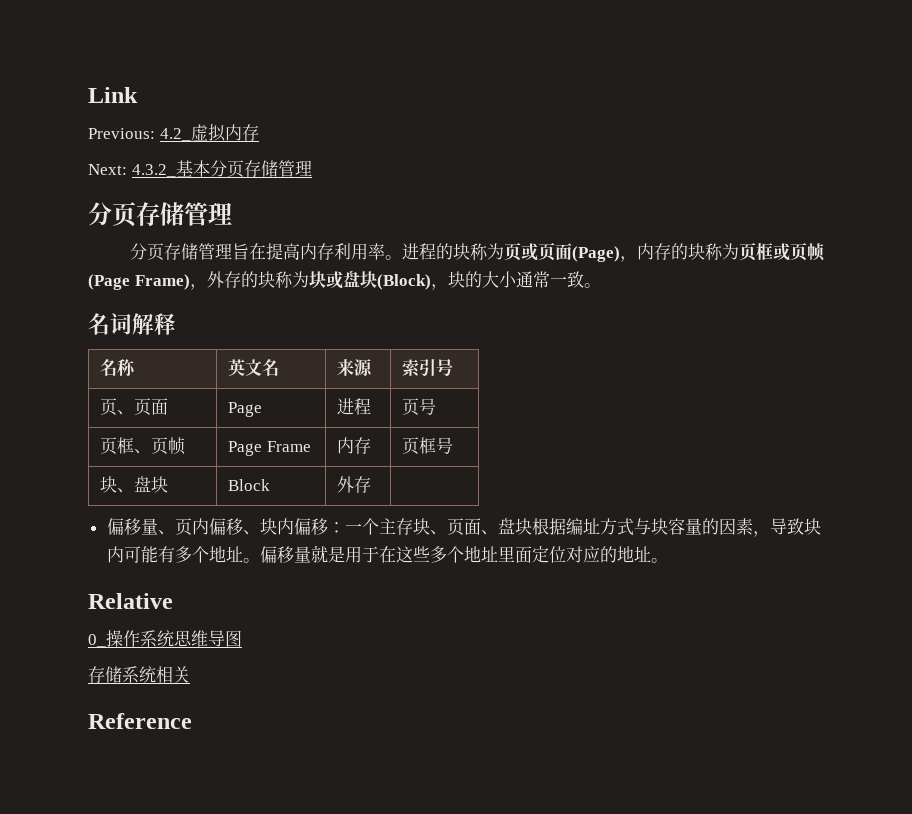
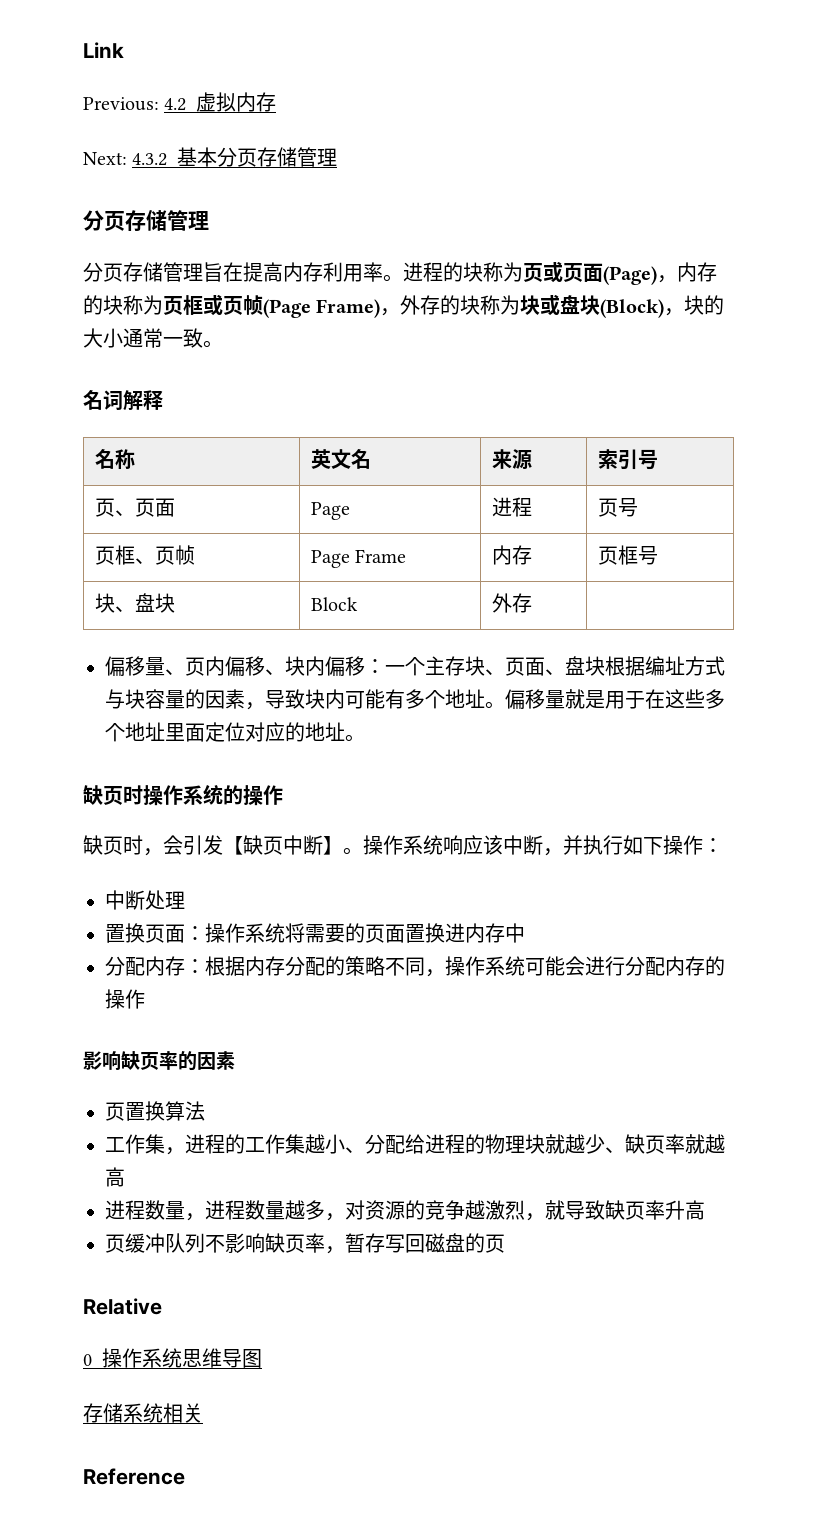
+ 缺页时操作系统的操作
+ 缺页时，会引发【缺页中断】。操作系统响应该中断，并执行如下操作：
+ 中断处理
+ 置换页面：操作系统将需要的页面置换进内存中
+ 分配内存：根据内存分配的策略不同，操作系统可能会进行分配内存的操作
+ 影响缺页率的因素
+ 页置换算法
+ 工作集，进程的工作集越小、分配给进程的物理块就越少、缺页率就越高
+ 进程数量，进程数量越多，对资源的竞争越激烈，就导致缺页率升高
+ 页缓冲队列不影响缺页率，暂存写回磁盘的页

